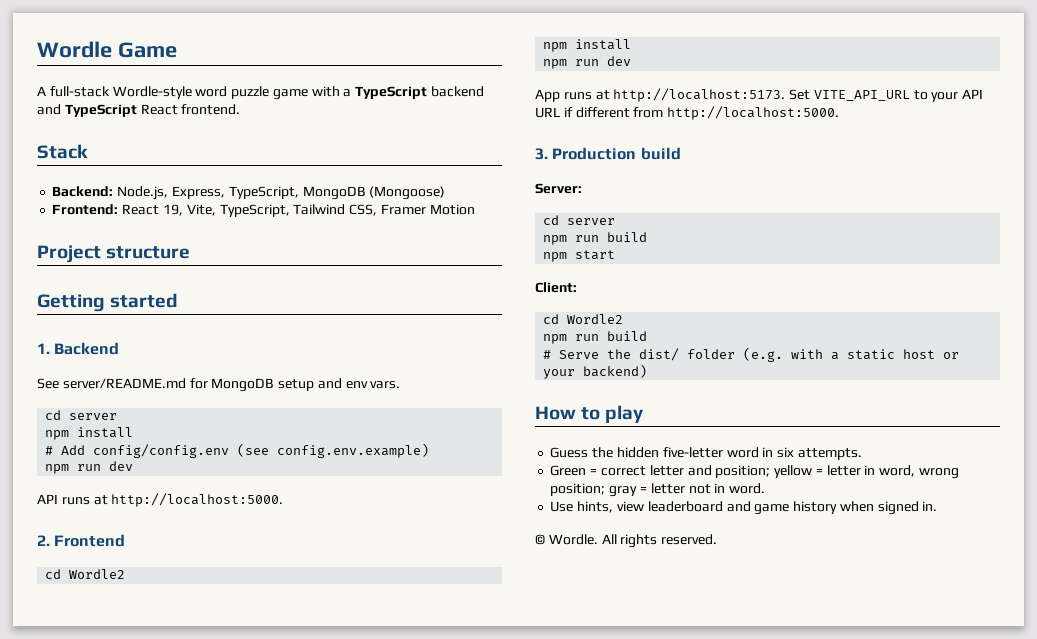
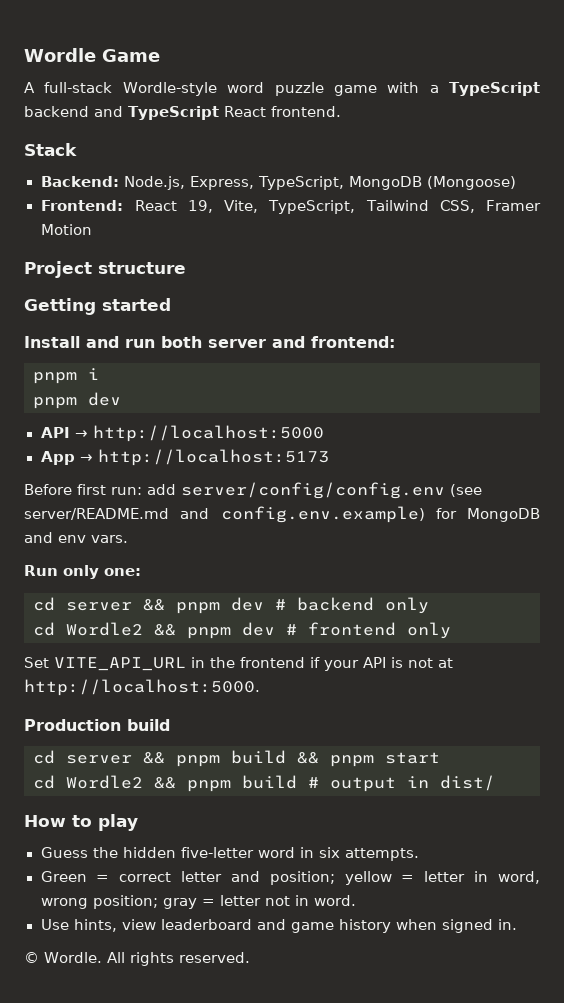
- 1. Backend
- See server/README.md for MongoDB setup and env vars.
- cd server
- npm install
- # Add config/config.env (see config.env.example)
- npm run dev
- API runs at http://localhost:5000.
- 2. Frontend
- cd Wordle2
- npm install
- npm run dev
- App runs at http://localhost:5173. Set VITE_API_URL to your API URL if different from http://localhost:5000.
- 3. Production build
- Server:
- cd server
- npm run build
- npm start
- Client:
- cd Wordle2
- npm run build
- # Serve the dist/ folder (e.g. with a static host or your backend)
+ Install and run both server and frontend:
+ pnpm i
+ pnpm dev
+ API → http://localhost:5000
+ App → http://localhost:5173
+ Before first run: add server/config/config.env (see server/README.md and config.env.example) for MongoDB and env vars.
+ Run only one:
+ cd server && pnpm dev # backend only
+ cd Wordle2 && pnpm dev # frontend only
+ Set VITE_API_URL in the frontend if your API is not at http://localhost:5000.
+ Production build
+ cd server && pnpm build && pnpm start
+ cd Wordle2 && pnpm build # output in dist/

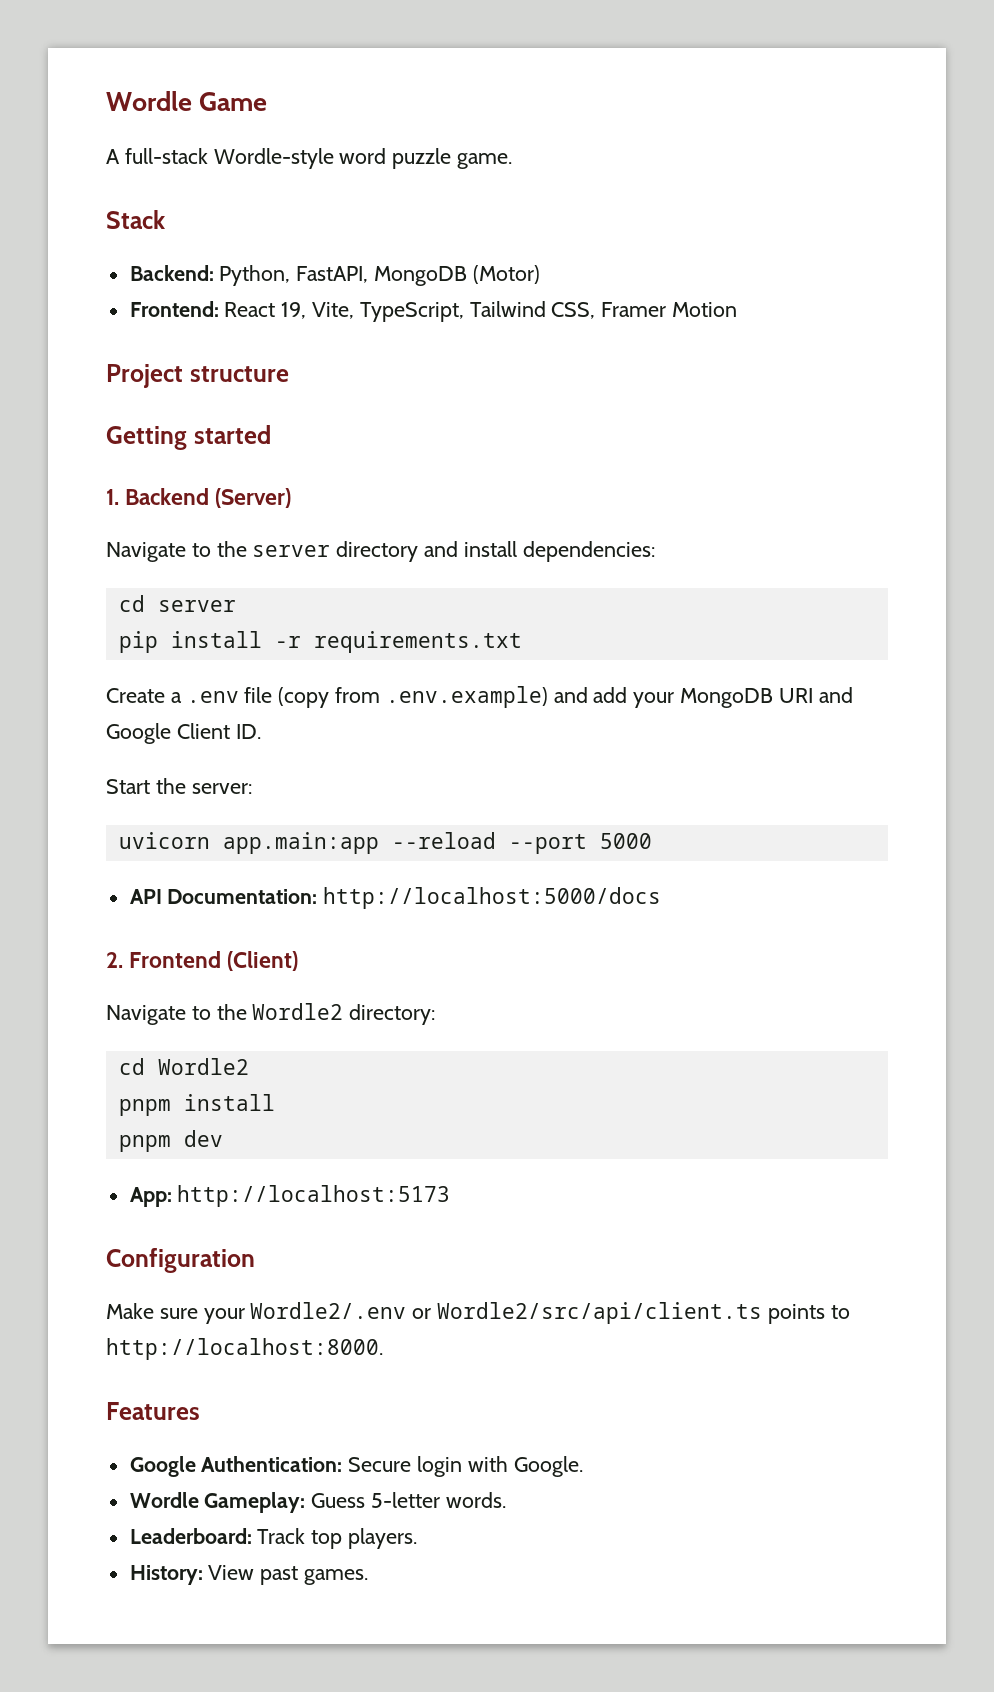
- A full-stack Wordle-style word puzzle game with a TypeScript backend and TypeScript React frontend.
+ A full-stack Wordle-style word puzzle game.
  Stack
- Backend: Node.js, Express, TypeScript, MongoDB (Mongoose)
+ Backend: Python, FastAPI, MongoDB (Motor)
- Install and run both server and frontend:
- pnpm i
+ 1. Backend (Server)
+ Navigate to the server directory and install dependencies:
+ cd server
+ pip install -r requirements.txt
+ Create a .env file (copy from .env.example) and add your MongoDB URI and Google Client ID.
+ Start the server:
+ uvicorn app.main:app --reload --port 5000
+ API Documentation: http://localhost:5000/docs
+ 2. Frontend (Client)
+ Navigate to the Wordle2 directory:
+ cd Wordle2
+ pnpm install
- API → http://localhost:5000
- App → http://localhost:5173
- Before first run: add server/config/config.env (see server/README.md and config.env.example) for MongoDB and env vars.
- Run only one:
- cd server && pnpm dev # backend only
- cd Wordle2 && pnpm dev # frontend only
- Set VITE_API_URL in the frontend if your API is not at http://localhost:5000.
- Production build
- cd server && pnpm build && pnpm start
- cd Wordle2 && pnpm build # output in dist/
- How to play
- Guess the hidden five-letter word in six attempts.
- Green = correct letter and position; yellow = letter in word, wrong position; gray = letter not in word.
- Use hints, view leaderboard and game history when signed in.
- © Wordle. All rights reserved.
+ App: http://localhost:5173
+ Configuration
+ Make sure your Wordle2/.env or Wordle2/src/api/client.ts points to http://localhost:8000.
+ Features
+ Google Authentication: Secure login with Google.
+ Wordle Gameplay: Guess 5-letter words.
+ Leaderboard: Track top players.
+ History: View past games.

